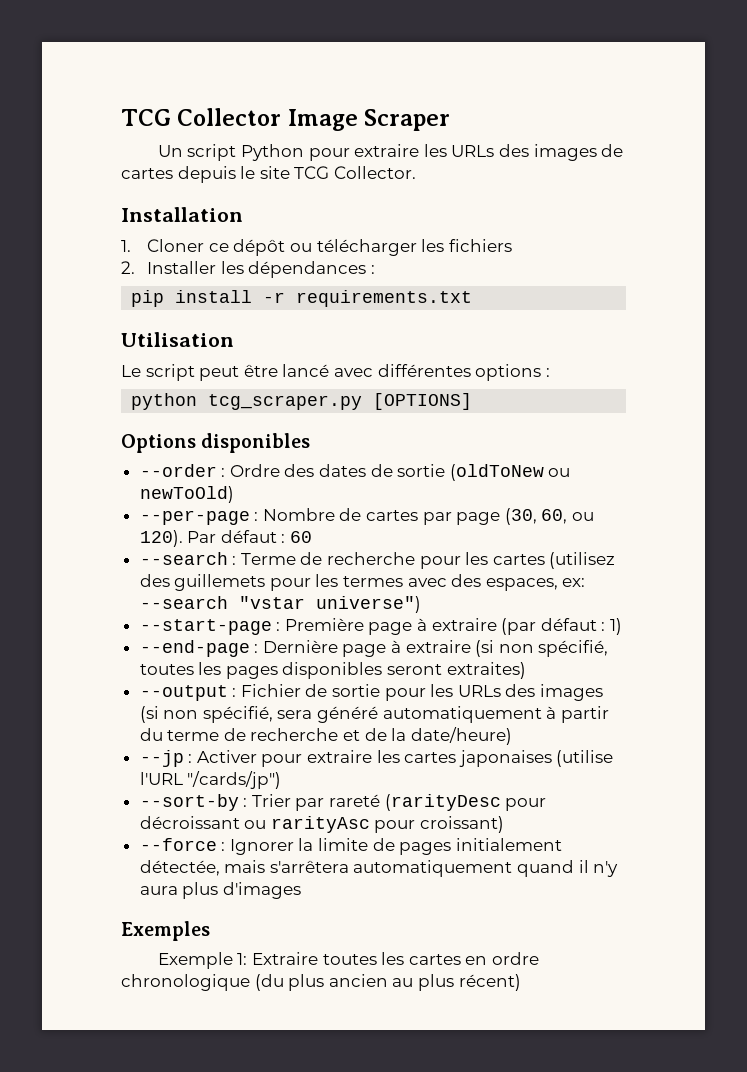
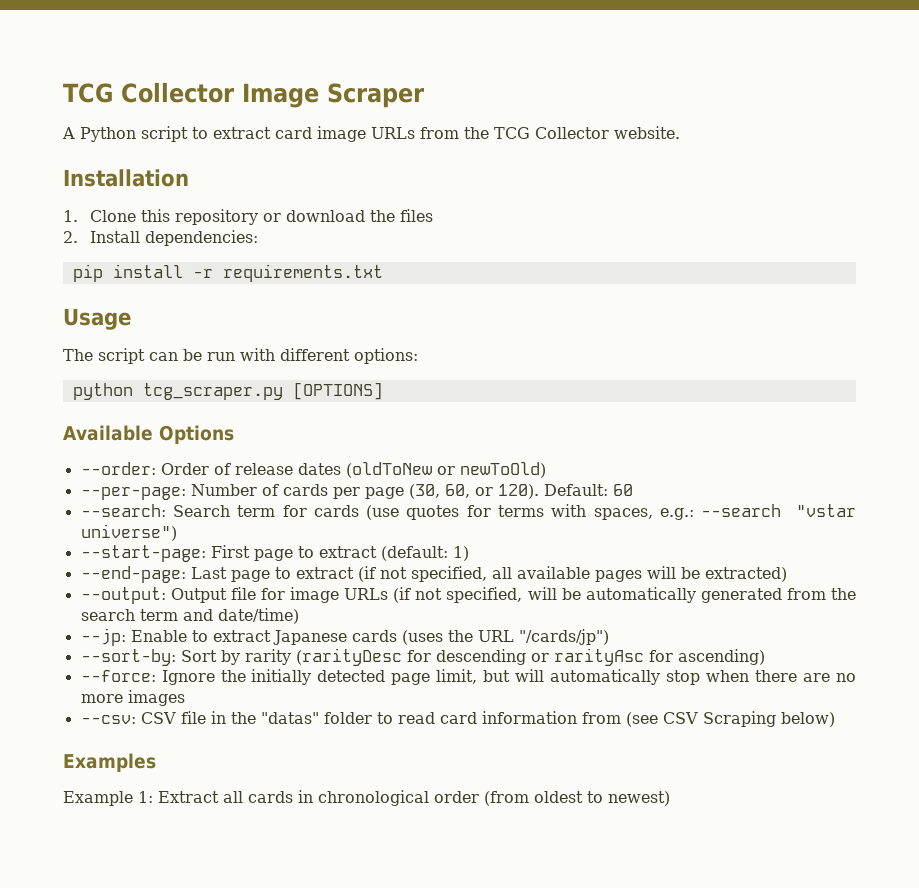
- Un script Python pour extraire les URLs des images de cartes depuis le site TCG Collector.
+ A Python script to extract card image URLs from the TCG Collector website.
  Installation
- 1. Cloner ce dépôt ou télécharger les fichiers
- 2. Installer les dépendances :
+ 1. Clone this repository or download the files
+ 2. Install dependencies:
  pip install -r requirements.txt
- Utilisation
- Le script peut être lancé avec différentes options :
+ Usage
+ The script can be run with different options:
- Options disponibles
- --order : Ordre des dates de sortie (oldToNew ou newToOld)
- --per-page : Nombre de cartes par page (30, 60, ou 120). Par défaut : 60
- --search : Terme de recherche pour les cartes (utilisez des guillemets pour les termes avec des espaces, ex: --search "vstar universe")
- --start-page : Première page à extraire (par défaut : 1)
- --end-page : Dernière page à extraire (si non spécifié, toutes les pages disponibles seront extraites)
- --output : Fichier de sortie pour les URLs des images (si non spécifié, sera généré automatiquement à partir du terme de recherche et de la date/heure)
- --jp : Activer pour extraire les cartes japonaises (utilise l'URL "/cards/jp")
- --sort-by : Trier par rareté (rarityDesc pour décroissant ou rarityAsc pour croissant)
- --force : Ignorer la limite de pages initialement détectée, mais s'arrêtera automatiquement quand il n'y aura plus d'images
- Exemples
- Exemple 1: Extraire toutes les cartes en ordre chronologique (du plus ancien au plus récent)
+ Available Options
+ --order: Order of release dates (oldToNew or newToOld)
+ --per-page: Number of cards per page (30, 60, or 120). Default: 60
+ --search: Search term for cards (use quotes for terms with spaces, e.g.: --search "vstar universe")
+ --start-page: First page to extract (default: 1)
+ --end-page: Last page to extract (if not specified, all available pages will be extracted)
+ --output: Output file for image URLs (if not specified, will be automatically generated from the search term and date/time)
+ --jp: Enable to extract Japanese cards (uses the URL "/cards/jp")
+ --sort-by: Sort by rarity (rarityDesc for descending or rarityAsc for ascending)
+ --force: Ignore the initially detected page limit, but will automatically stop when there are no more images
+ --csv: CSV file in the "datas" folder to read card information from (see CSV Scraping below)
+ Examples
+ Example 1: Extract all cards in chronological order (from oldest to newest)

